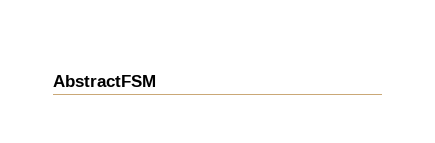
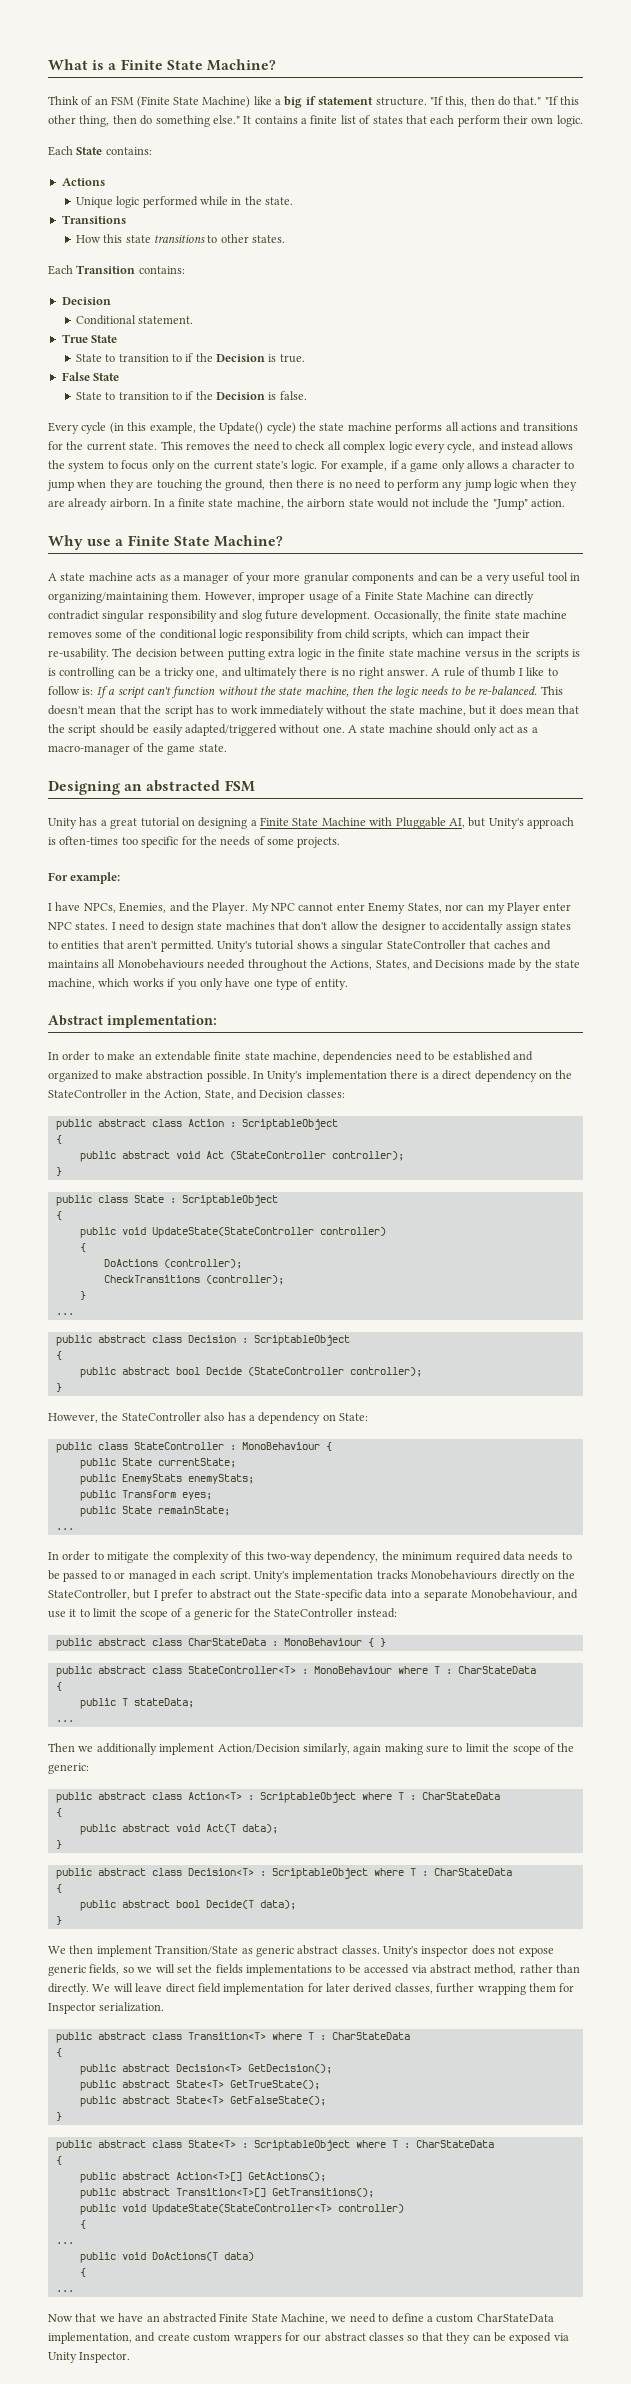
- AbstractFSM
+ What is a Finite State Machine?
+ Think of an FSM (Finite State Machine) like a big if statement structure. "If this, then do that." "If this other thing, then do something else." It contains a finite list of states that each perform their own logic.
+ Each State contains:
+ Actions
+ Unique logic performed while in the state.
+ Transitions
+ How this state transitions to other states.
+ Each Transition contains:
+ Decision
+ Conditional statement.
+ True State
+ State to transition to if the Decision is true.
+ False State
+ State to transition to if the Decision is false.
+ Every cycle (in this example, the Update() cycle) the state machine performs all actions and transitions for the current state. This removes the need to check all complex logic every cycle, and instead allows the system to focus only on the current state's logic. For example, if a game only allows a character to jump when they are touching the ground, then there is no need to perform any jump logic when they are already airborn. In a finite state machine, the airborn state would not include the "Jump" action.
+ Why use a Finite State Machine?
+ A state machine acts as a manager of your more granular components and can be a very useful tool in organizing/maintaining them. However, improper usage of a Finite State Machine can directly contradict singular responsibility and slog future development. Occasionally, the finite state machine removes some of the conditional logic responsibility from child scripts, which can impact their re-usability. The decision between putting extra logic in the finite state machine versus in the scripts is is controlling can be a tricky one, and ultimately there is no right answer. A rule of thumb I like to follow is: If a script can't function without the state machine, then the logic needs to be re-balanced. This doesn't mean that the script has to work immediately without the state machine, but it does mean that the script should be easily adapted/triggered without one. A state machine should only act as a macro-manager of the game state.
+ Designing an abstracted FSM
+ Unity has a great tutorial on designing a Finite State Machine with Pluggable AI, but Unity's approach is often-times too specific for the needs of some projects.
+ For example:
+ I have NPCs, Enemies, and the Player. My NPC cannot enter Enemy States, nor can my Player enter NPC states. I need to design state machines that don't allow the designer to accidentally assign states to entities that aren't permitted. Unity's tutorial shows a singular StateController that caches and maintains all Monobehaviours needed throughout the Actions, States, and Decisions made by the state machine, which works if you only have one type of entity.
+ Abstract implementation:
+ In order to make an extendable finite state machine, dependencies need to be established and organized to make abstraction possible. In Unity's implementation there is a direct dependency on the StateController in the Action, State, and Decision classes:
+ public abstract class Action : ScriptableObject
+ {
+ public abstract void Act (StateController controller);
+ }
+ public class State : ScriptableObject
+ {
+ public void UpdateState(StateController controller)
+ {
+ DoActions (controller);
+ CheckTransitions (controller);
+ }
+ ...
+ public abstract class Decision : ScriptableObject
+ {
+ public abstract bool Decide (StateController controller);
+ }
+ However, the StateController also has a dependency on State:
+ public class StateController : MonoBehaviour {
+ public State currentState;
+ public EnemyStats enemyStats;
+ public Transform eyes;
+ public State remainState;
+ ...
+ In order to mitigate the complexity of this two-way dependency, the minimum required data needs to be passed to or managed in each script. Unity's implementation tracks Monobehaviours directly on the StateController, but I prefer to abstract out the State-specific data into a separate Monobehaviour, and use it to limit the scope of a generic for the StateController instead:
+ public abstract class CharStateData : MonoBehaviour { }
+ public abstract class StateController<T> : MonoBehaviour where T : CharStateData
+ {
+ public T stateData;
+ ...
+ Then we additionally implement Action/Decision similarly, again making sure to limit the scope of the generic:
+ public abstract class Action<T> : ScriptableObject where T : CharStateData
+ {
+ public abstract void Act(T data);
+ }
+ public abstract class Decision<T> : ScriptableObject where T : CharStateData
+ {
+ public abstract bool Decide(T data);
+ }
+ We then implement Transition/State as generic abstract classes. Unity's inspector does not expose generic fields, so we will set the fields implementations to be accessed via abstract method, rather than directly. We will leave direct field implementation for later derived classes, further wrapping them for Inspector serialization.
+ public abstract class Transition<T> where T : CharStateData
+ {
+ public abstract Decision<T> GetDecision();
+ public abstract State<T> GetTrueState();
+ public abstract State<T> GetFalseState();
+ }
+ public abstract class State<T> : ScriptableObject where T : CharStateData
+ {
+ public abstract Action<T>[] GetActions();
+ public abstract Transition<T>[] GetTransitions();
+ public void UpdateState(StateController<T> controller)
+ {
+ ...
+ public void DoActions(T data)
+ {
+ ...
+ Now that we have an abstracted Finite State Machine, we need to define a custom CharStateData implementation, and create custom wrappers for our abstract classes so that they can be exposed via Unity Inspector.

